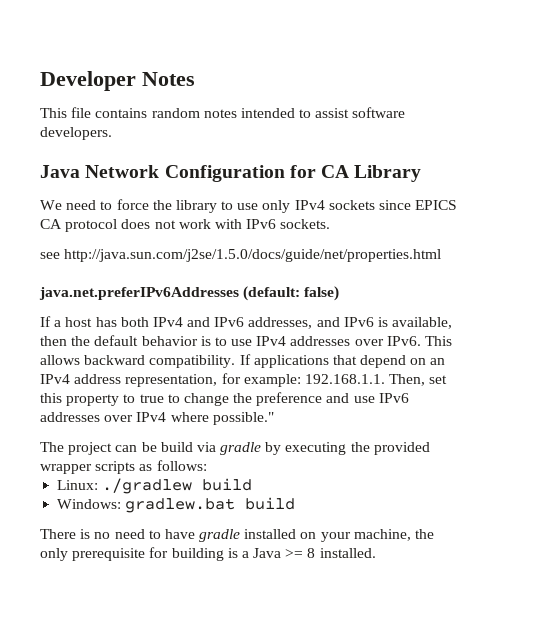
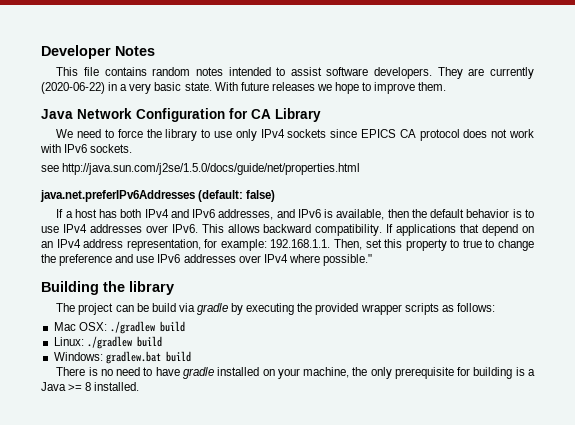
+ They are currently (2020-06-22) in a very basic state. With future releases we hope to improve them.
+ Building the library
+ Mac OSX: ./gradlew build

